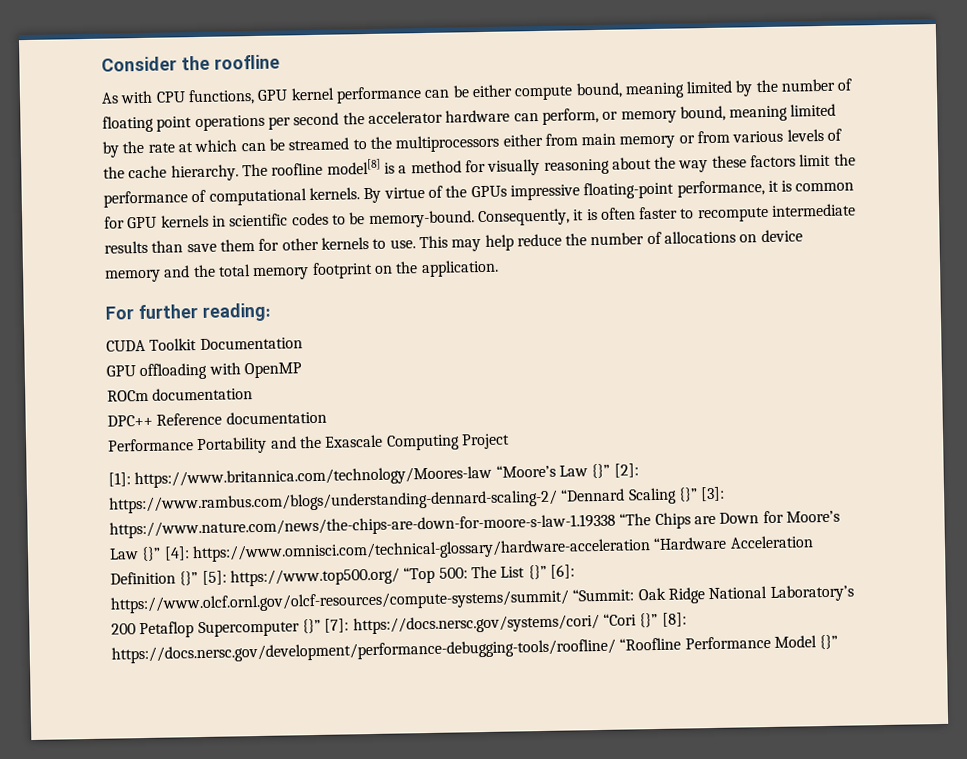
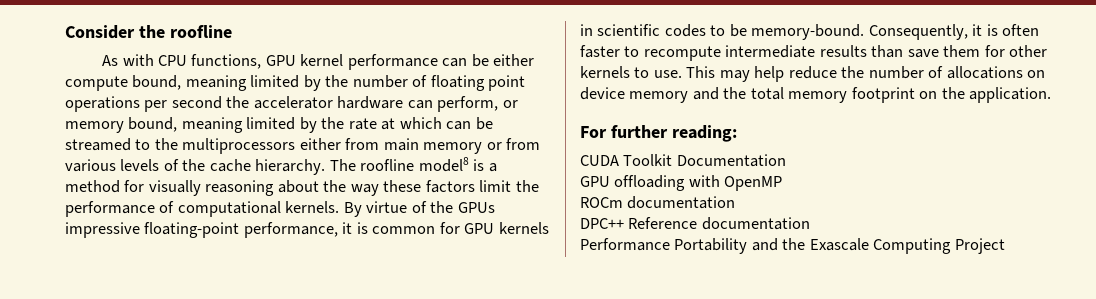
- The roofline model[8] is a method for visually reasoning about the way these factors limit the performance of computational kernels.
+ The roofline model8 is a method for visually reasoning about the way these factors limit the performance of computational kernels.
- [1]: https://www.britannica.com/technology/Moores-law “Moore’s Law {}” [2]: https://www.rambus.com/blogs/understanding-dennard-scaling-2/ “Dennard Scaling {}” [3]: https://www.nature.com/news/the-chips-are-down-for-moore-s-law-1.19338 “The Chips are Down for Moore’s Law {}” [4]: https://www.omnisci.com/technical-glossary/hardware-acceleration “Hardware Acceleration Definition {}” [5]: https://www.top500.org/ “Top 500: The List {}” [6]: https://www.olcf.ornl.gov/olcf-resources/compute-systems/summit/ “Summit: Oak Ridge National Laboratory’s 200 Petaflop Supercomputer {}” [7]: https://docs.nersc.gov/systems/cori/ “Cori {}” [8]: https://docs.nersc.gov/development/performance-debugging-tools/roofline/ “Roofline Performance Model {}”

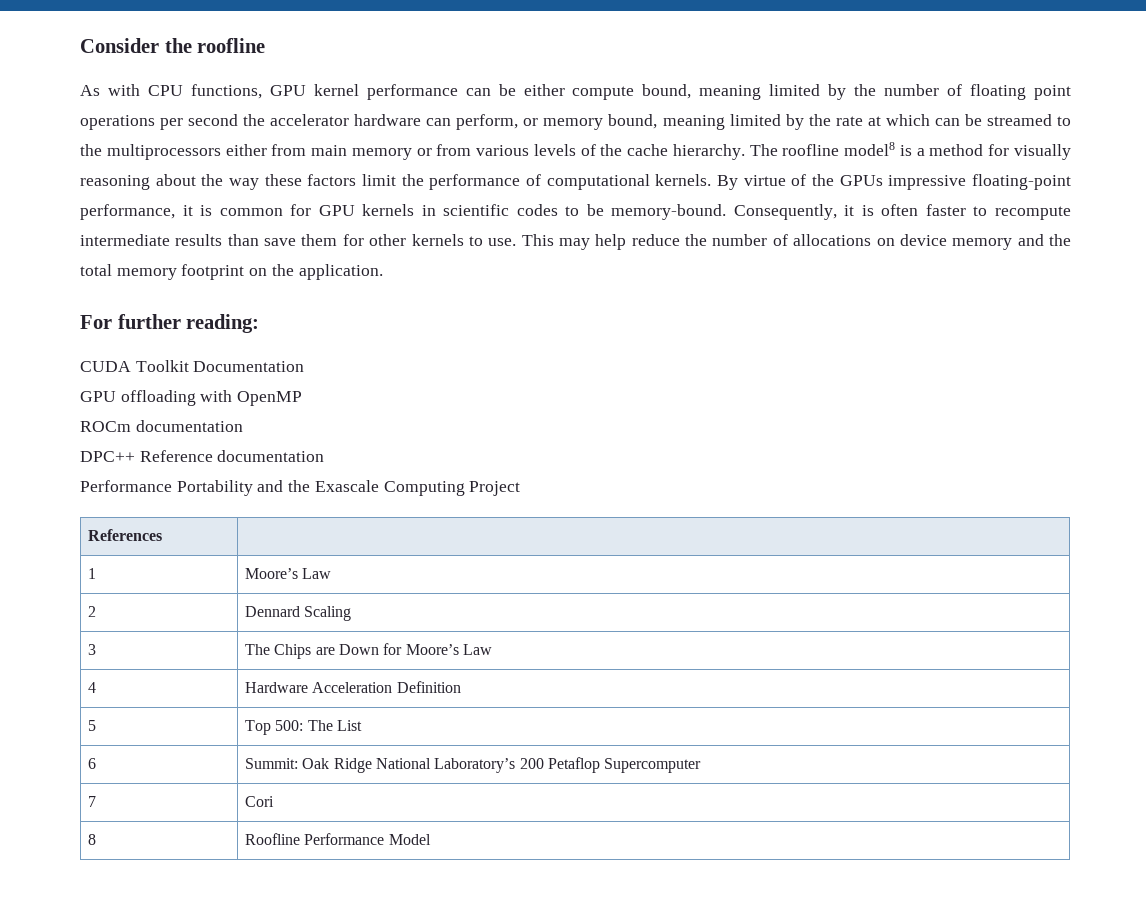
+ References |
+ 1 | Moore’s Law
+ 2 | Dennard Scaling
+ 3 | The Chips are Down for Moore’s Law
+ 4 | Hardware Acceleration Definition
+ 5 | Top 500: The List
+ 6 | Summit: Oak Ridge National Laboratory’s 200 Petaflop Supercomputer
+ 7 | Cori
+ 8 | Roofline Performance Model

